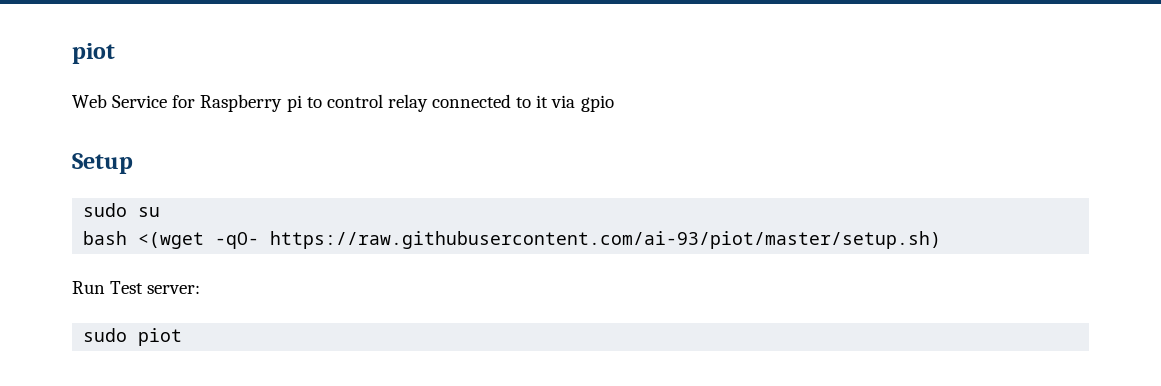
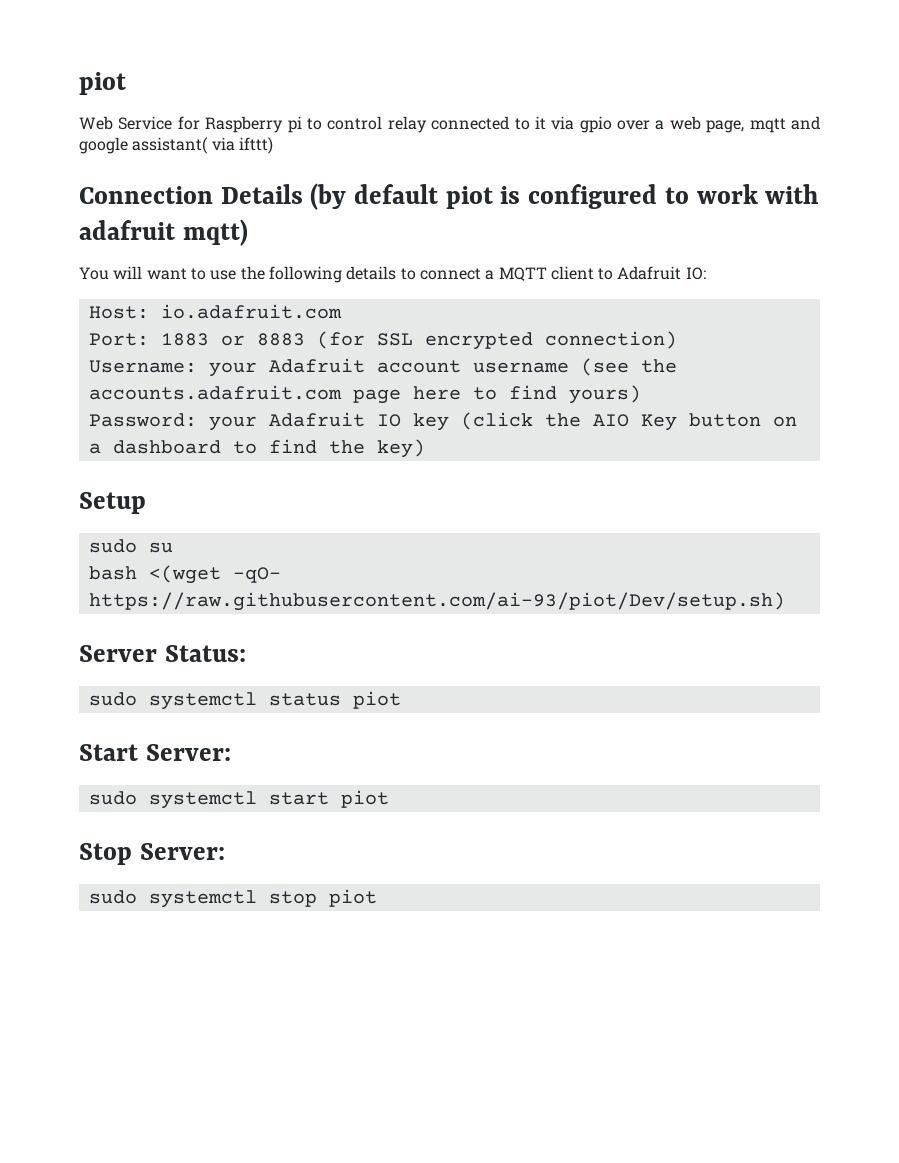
- Web Service for Raspberry pi to control relay connected to it via gpio
+ Web Service for Raspberry pi to control relay connected to it via gpio over a web page, mqtt and google assistant( via ifttt)
+ Connection Details (by default piot is configured to work with adafruit mqtt)
+ You will want to use the following details to connect a MQTT client to Adafruit IO:
+ Host: io.adafruit.com
+ Port: 1883 or 8883 (for SSL encrypted connection)
+ Username: your Adafruit account username (see the accounts.adafruit.com page here to find yours)
+ Password: your Adafruit IO key (click the AIO Key button on a dashboard to find the key)
- bash <(wget -qO- https://raw.githubusercontent.com/ai-93/piot/master/setup.sh)
- Run Test server:
- sudo piot
+ bash <(wget -qO- https://raw.githubusercontent.com/ai-93/piot/Dev/setup.sh)
+ Server Status:
+ sudo systemctl status piot
+ Start Server:
+ sudo systemctl start piot
+ Stop Server:
+ sudo systemctl stop piot

